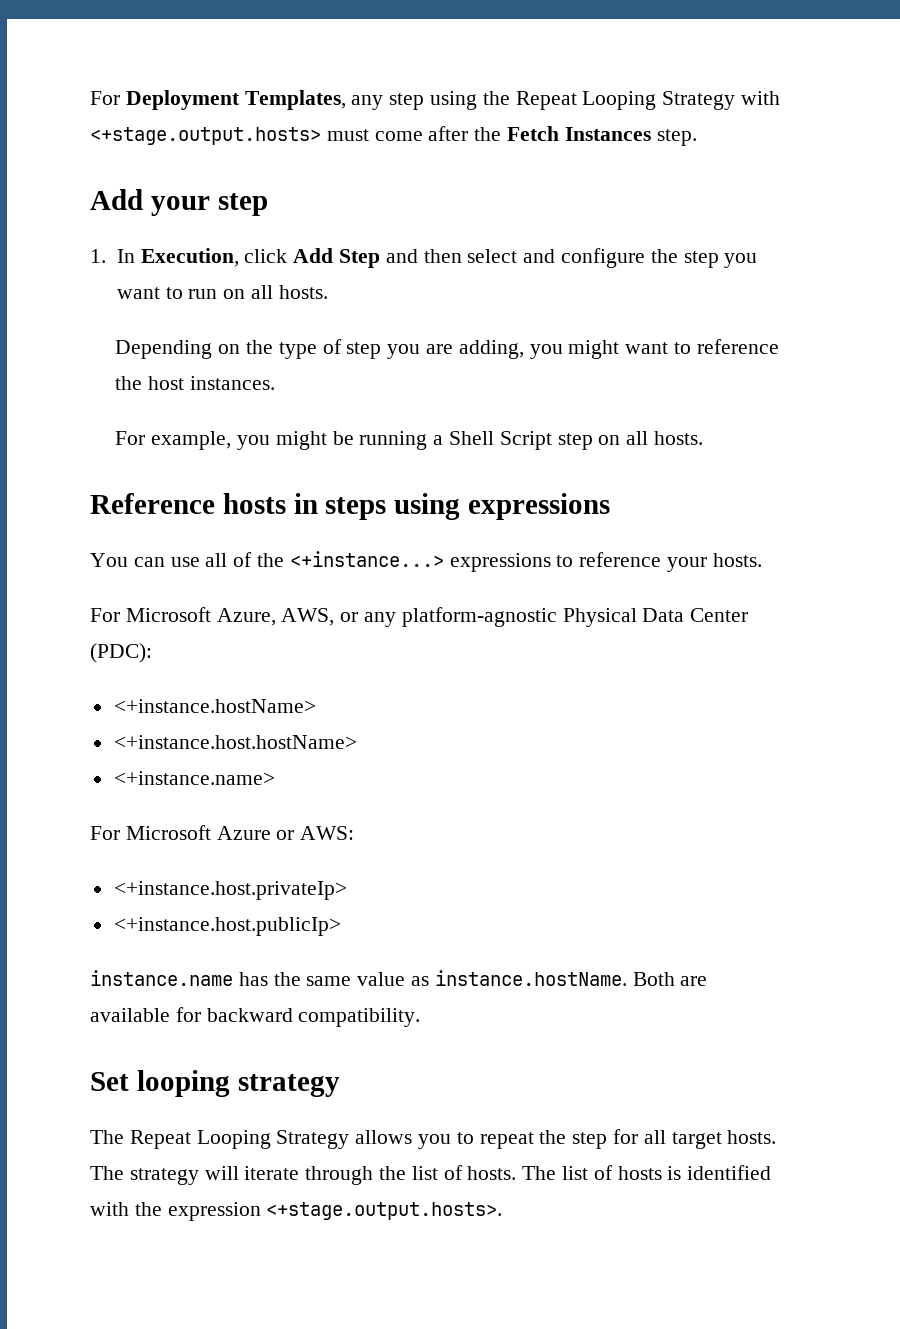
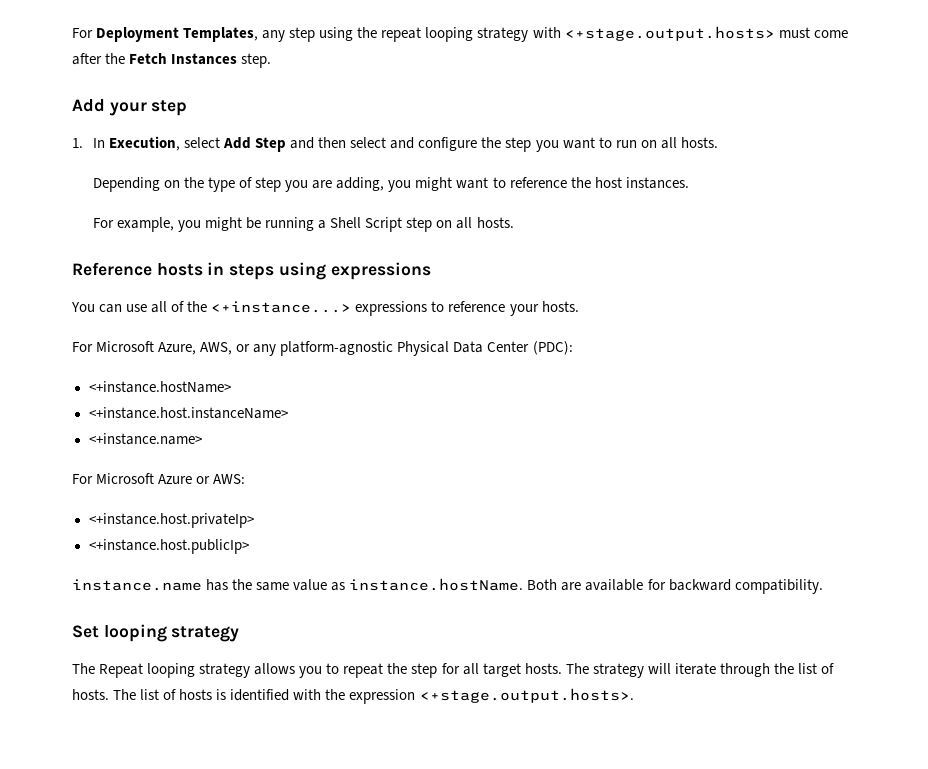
- For Deployment Templates, any step using the Repeat Looping Strategy with <+stage.output.hosts> must come after the Fetch Instances step.
+ For Deployment Templates, any step using the repeat looping strategy with <+stage.output.hosts> must come after the Fetch Instances step.
- 1. In Execution, click Add Step and then select and configure the step you want to run on all hosts.
+ 1. In Execution, select Add Step and then select and configure the step you want to run on all hosts.
- <+instance.host.hostName>
+ <+instance.host.instanceName>
- The Repeat Looping Strategy allows you to repeat the step for all target hosts.
+ The Repeat looping strategy allows you to repeat the step for all target hosts.

